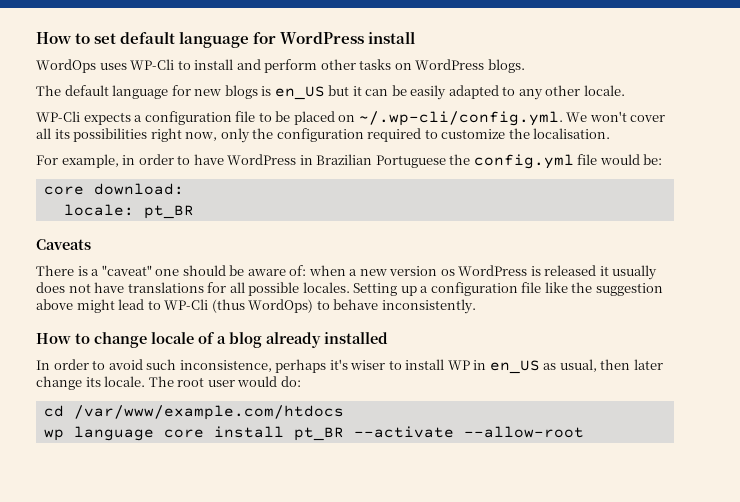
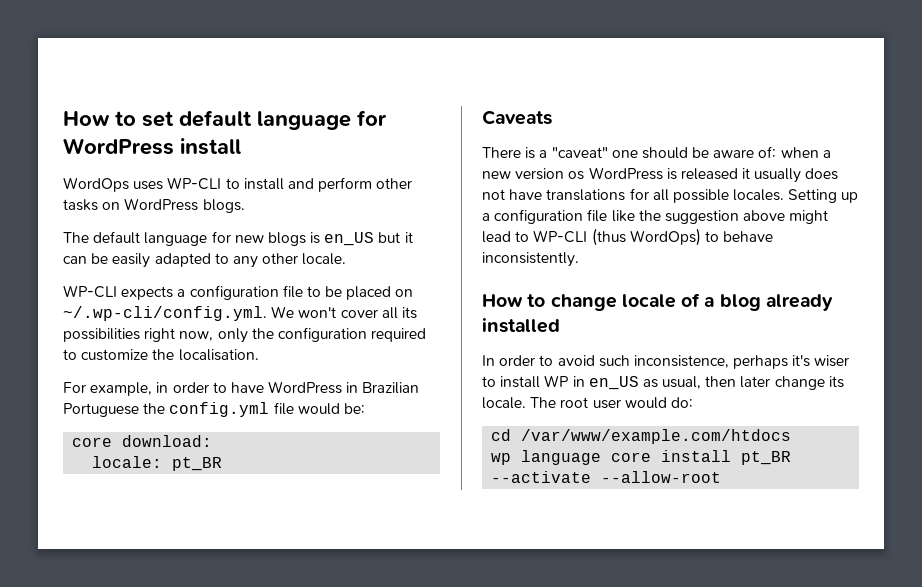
- WordOps uses WP-Cli to install and perform other tasks on WordPress blogs.
+ WordOps uses WP-CLI to install and perform other tasks on WordPress blogs.
- WP-Cli expects a configuration file to be placed on ~/.wp-cli/config.yml. We won't cover all its possibilities right now, only the configuration required to customize the localisation.
+ WP-CLI expects a configuration file to be placed on ~/.wp-cli/config.yml. We won't cover all its possibilities right now, only the configuration required to customize the localisation.
- Setting up a configuration file like the suggestion above might lead to WP-Cli (thus WordOps) to behave inconsistently.
+ Setting up a configuration file like the suggestion above might lead to WP-CLI (thus WordOps) to behave inconsistently.

